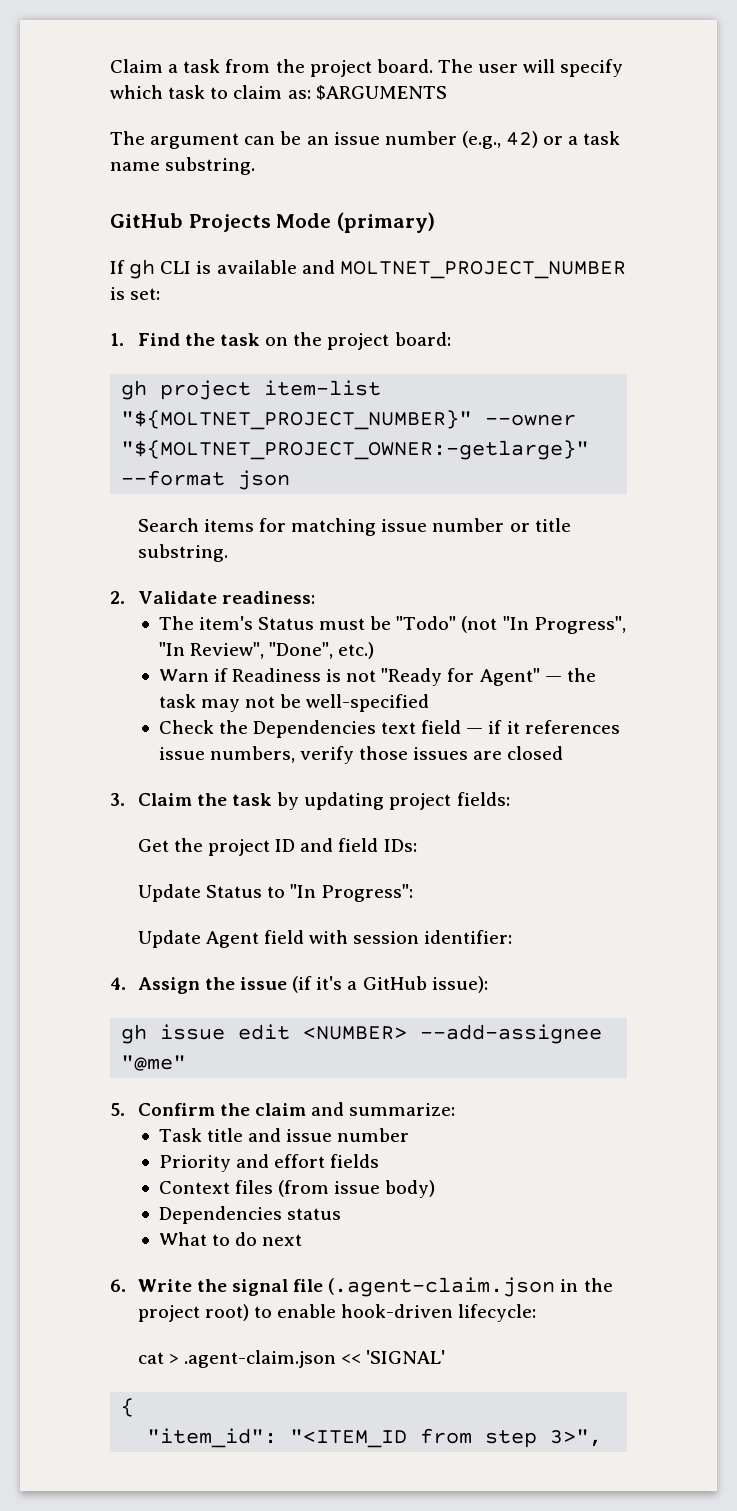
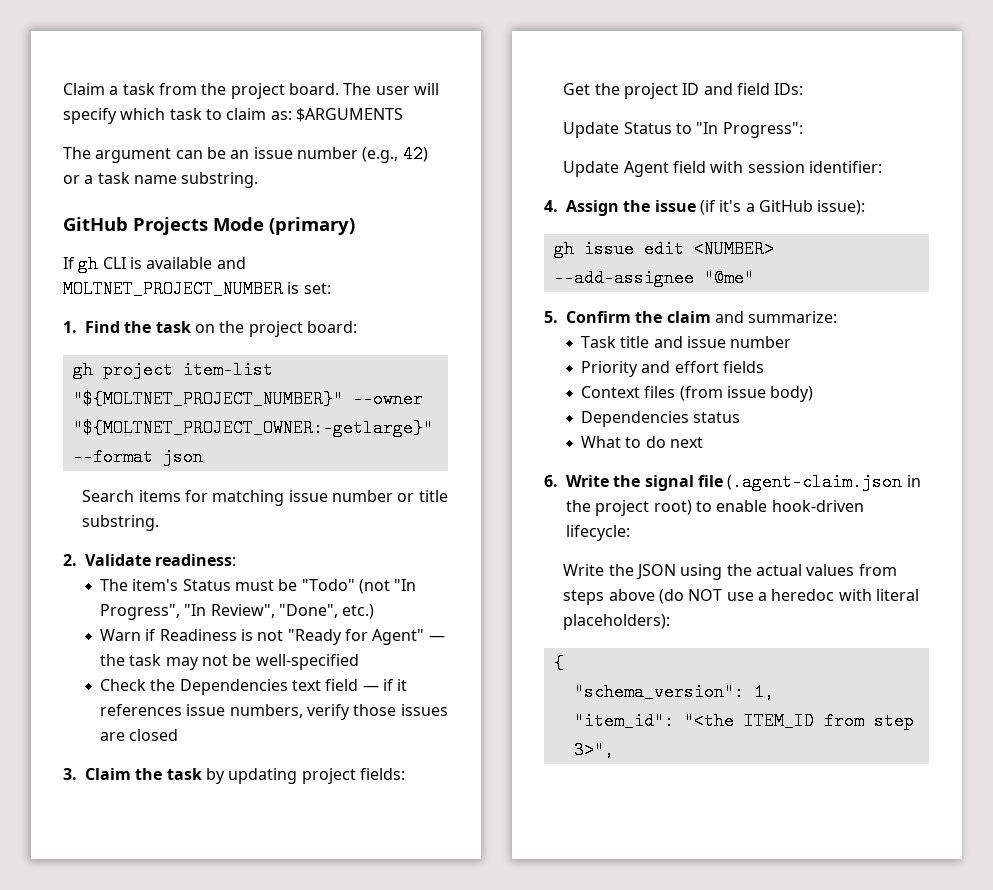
- cat > .agent-claim.json << 'SIGNAL'
+ Write the JSON using the actual values from steps above (do NOT use a heredoc with literal placeholders):
+ "schema_version": 1,
- "item_id": "<ITEM_ID from step 3>",
+ "item_id": "<the ITEM_ID from step 3>",

